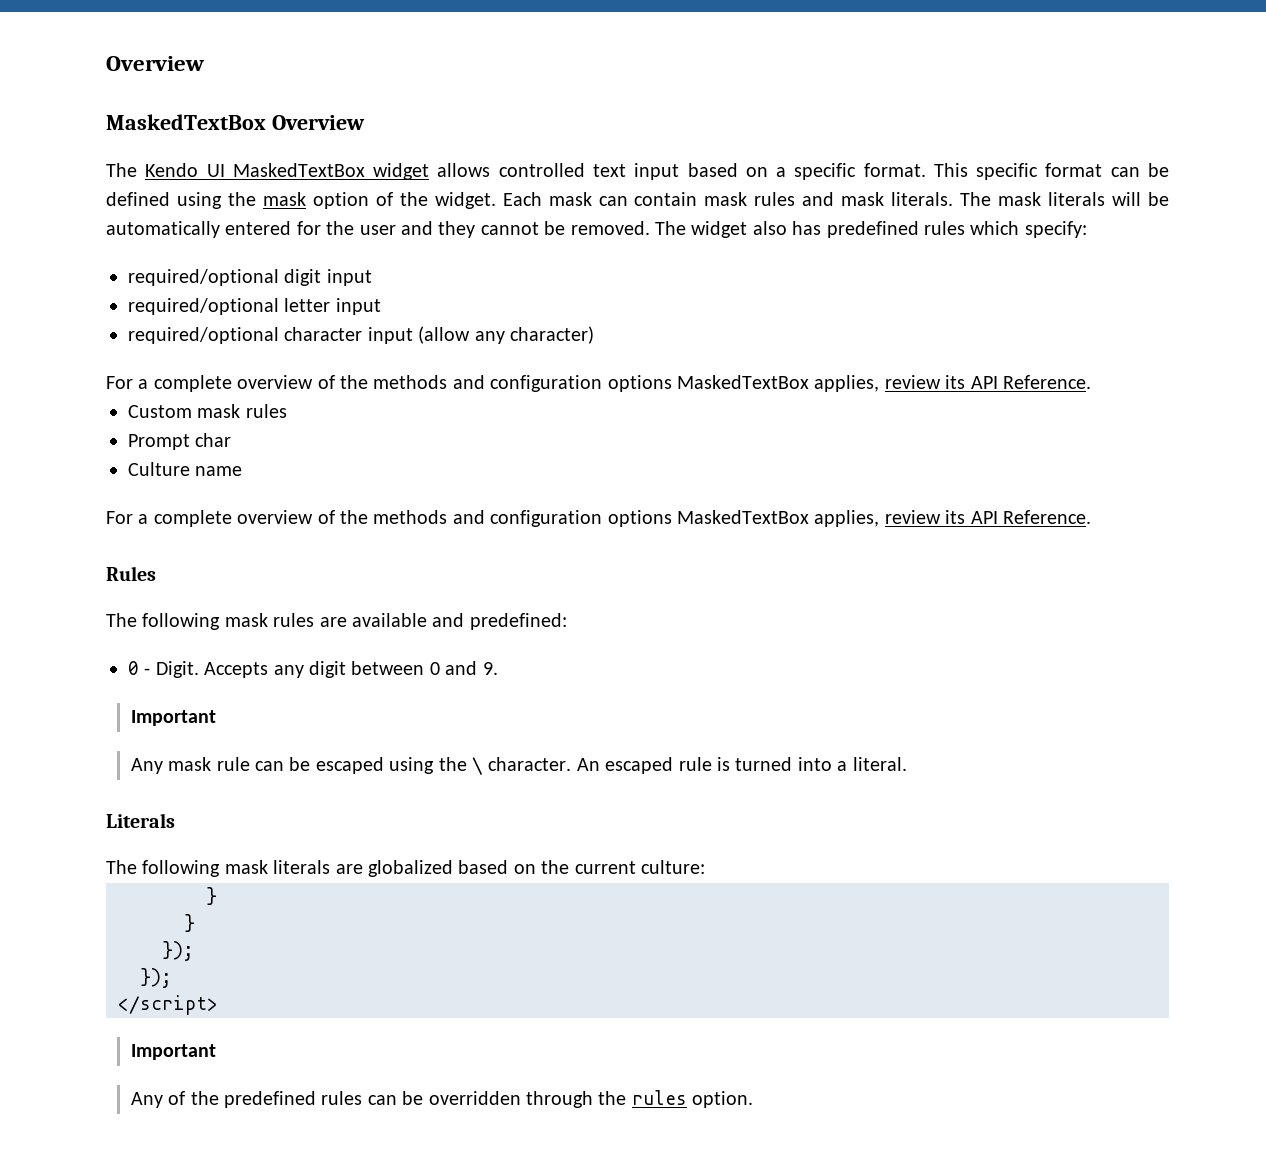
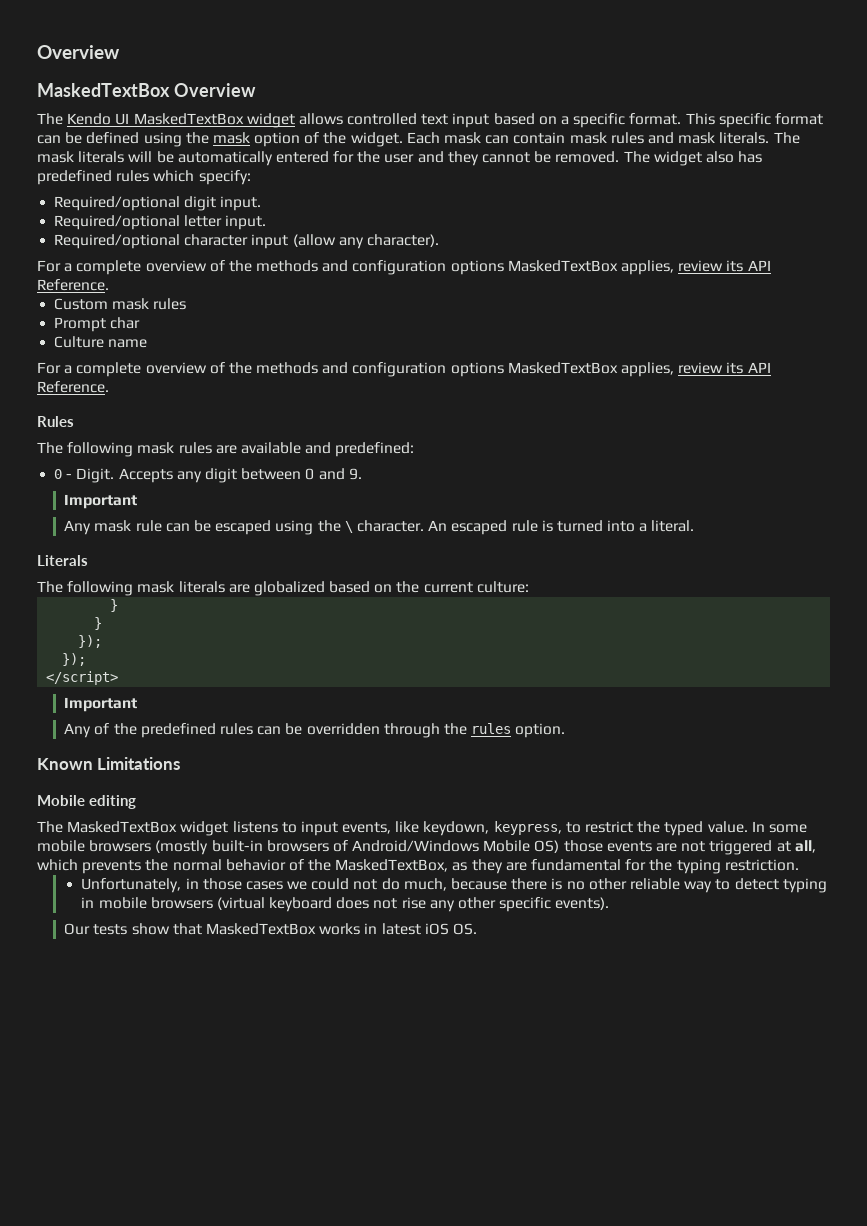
- required/optional digit input
- required/optional letter input
- required/optional character input (allow any character)
+ Required/optional digit input.
+ Required/optional letter input.
+ Required/optional character input (allow any character).
+ Known Limitations
+ Mobile editing
+ The MaskedTextBox widget listens to input events, like keydown, keypress, to restrict the typed value. In some mobile browsers (mostly built-in browsers of Android/Windows Mobile OS) those events are not triggered at all, which prevents the normal behavior of the MaskedTextBox, as they are fundamental for the typing restriction.
+ Unfortunately, in those cases we could not do much, because there is no other reliable way to detect typing in mobile browsers (virtual keyboard does not rise any other specific events).
+ Our tests show that MaskedTextBox works in latest iOS OS.

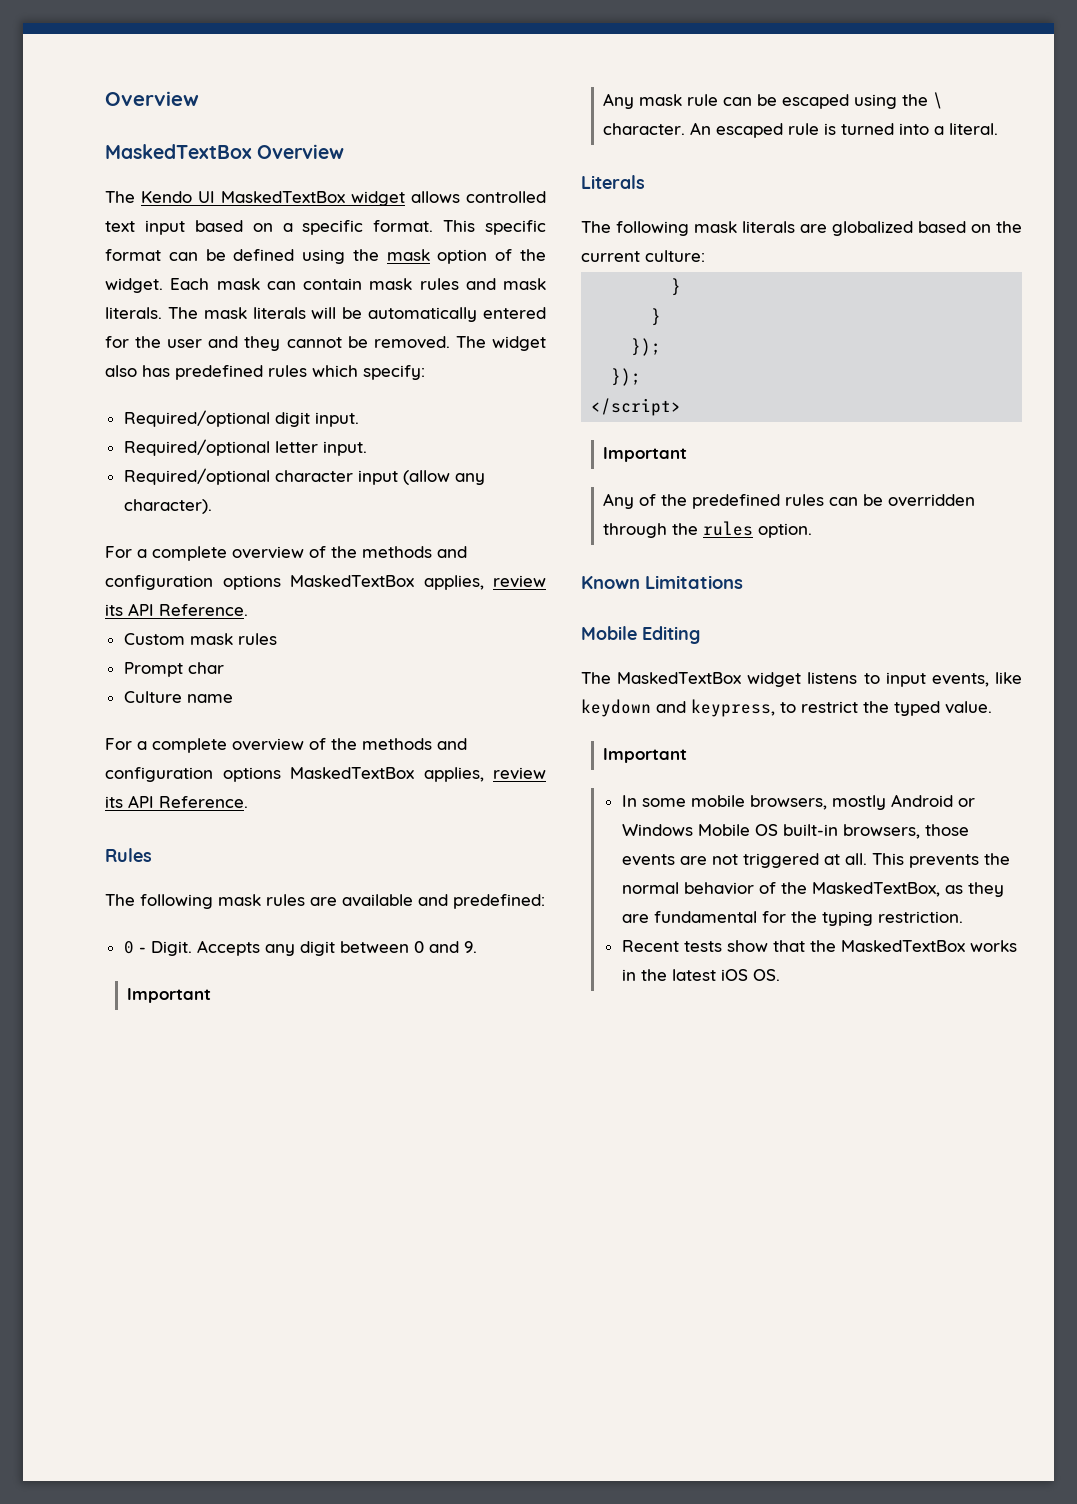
- Mobile editing
+ Mobile Editing
- The MaskedTextBox widget listens to input events, like keydown, keypress, to restrict the typed value. In some mobile browsers (mostly built-in browsers of Android/Windows Mobile OS) those events are not triggered at all, which prevents the normal behavior of the MaskedTextBox, as they are fundamental for the typing restriction.
+ The MaskedTextBox widget listens to input events, like keydown and keypress, to restrict the typed value.
+ Important
+ In some mobile browsers, mostly Android or Windows Mobile OS built-in browsers, those events are not triggered at all. This prevents the normal behavior of the MaskedTextBox, as they are fundamental for the typing restriction.
- Unfortunately, in those cases we could not do much, because there is no other reliable way to detect typing in mobile browsers (virtual keyboard does not rise any other specific events).
- Our tests show that MaskedTextBox works in latest iOS OS.
+ Recent tests show that the MaskedTextBox works in the latest iOS OS.

